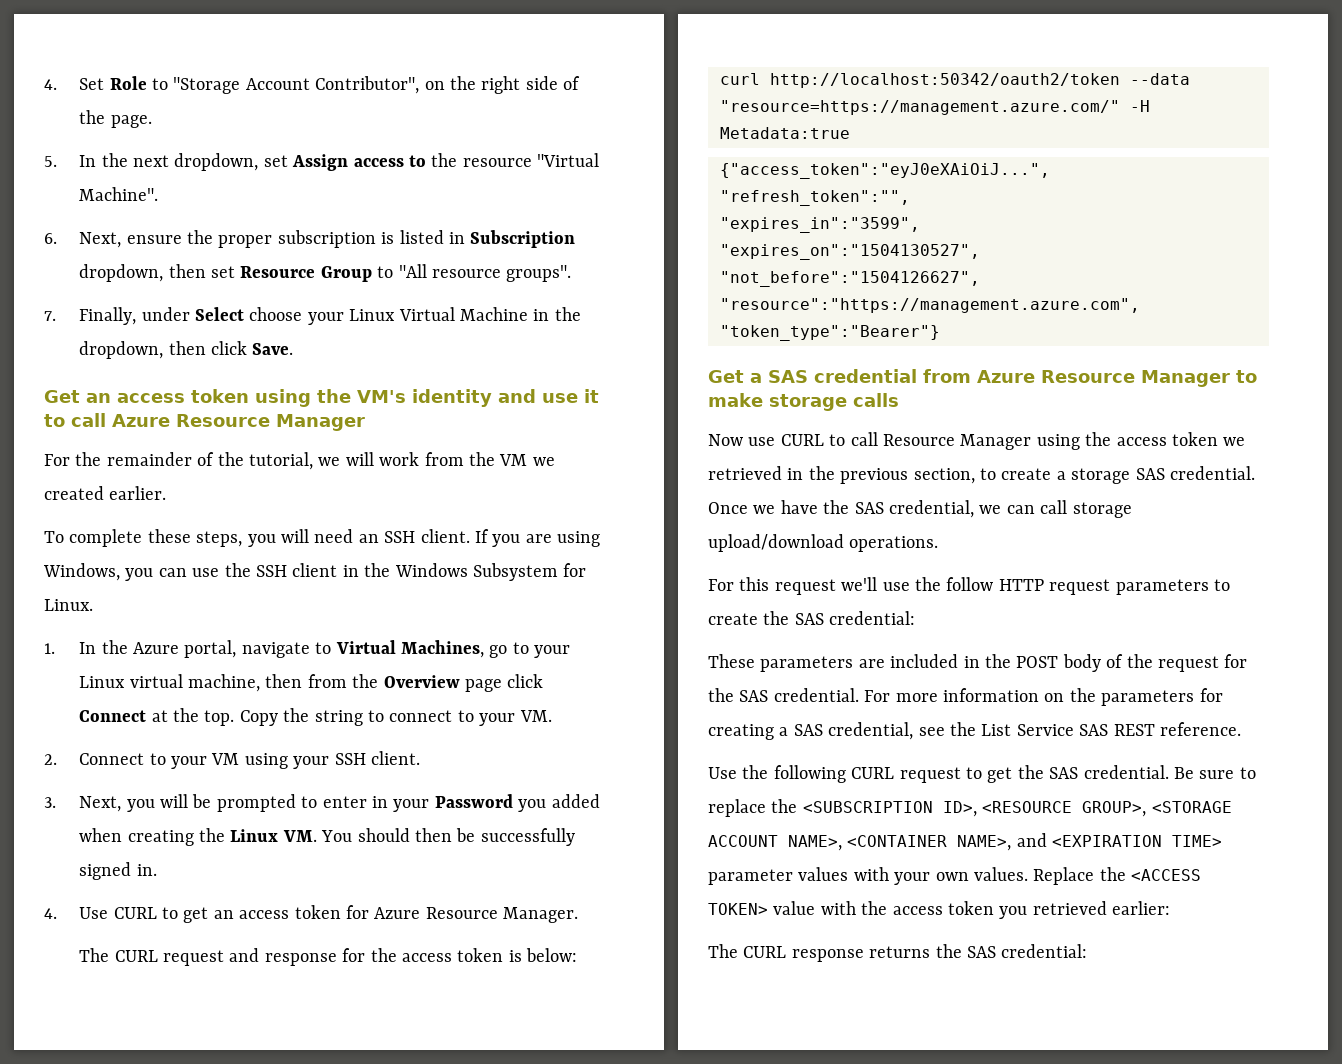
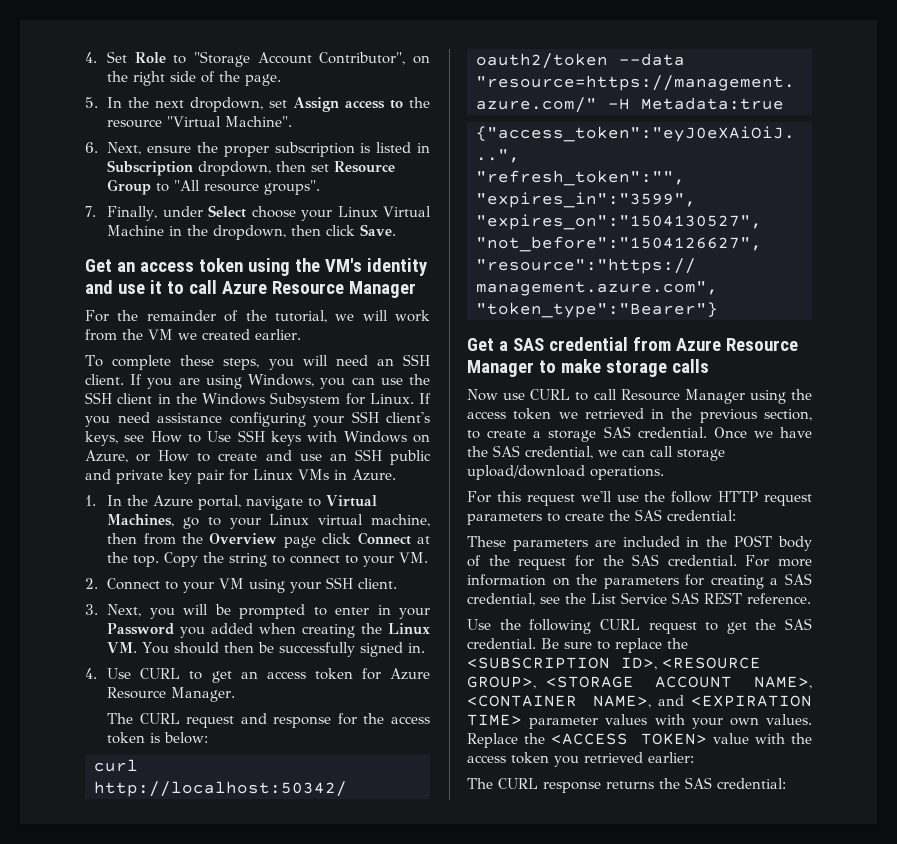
+ If you need assistance configuring your SSH client's keys, see How to Use SSH keys with Windows on Azure, or How to create and use an SSH public and private key pair for Linux VMs in Azure.

